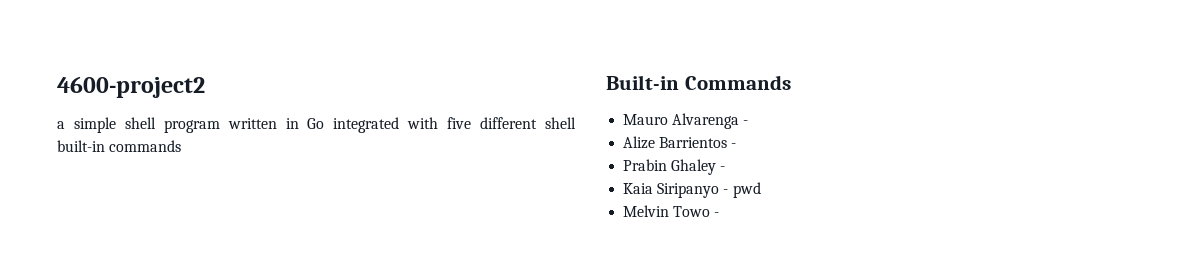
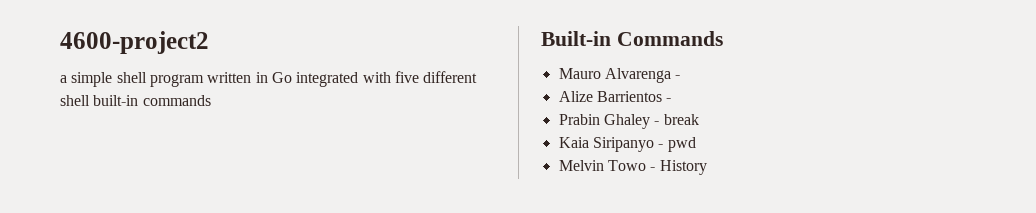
- Prabin Ghaley -
+ Prabin Ghaley - break
- Melvin Towo -
+ Melvin Towo - History

